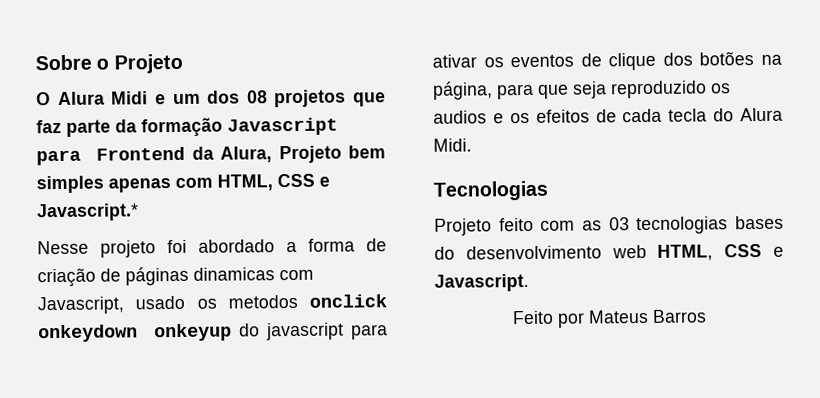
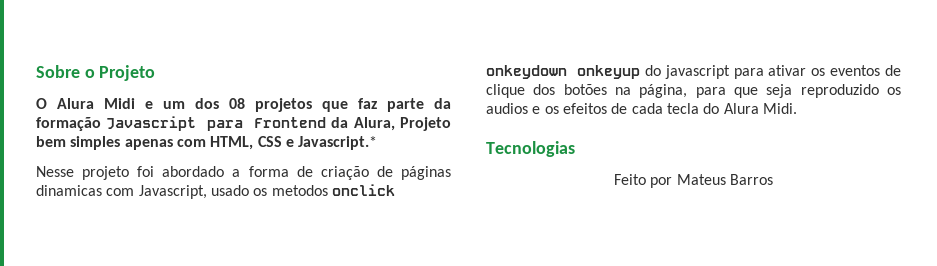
- Projeto feito com as 03 tecnologias bases do desenvolvimento web HTML, CSS e Javascript.

